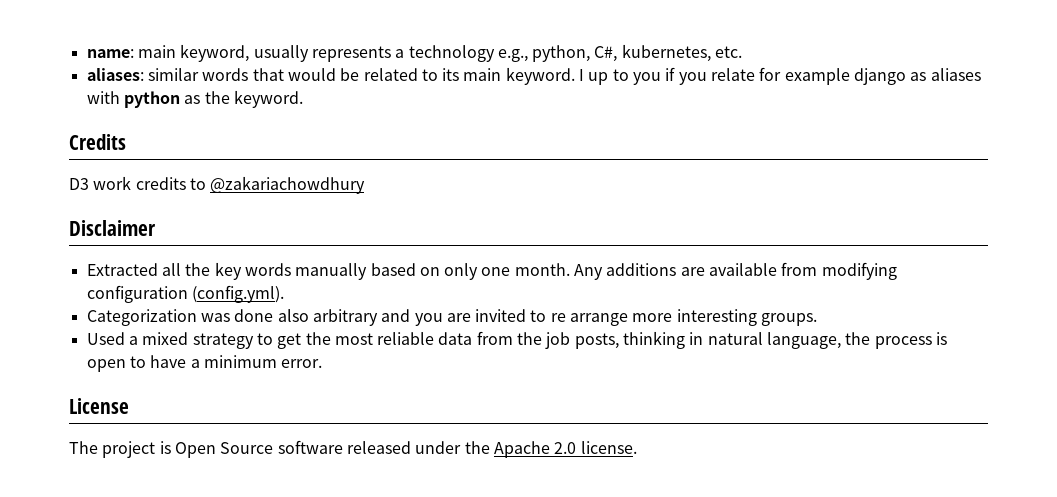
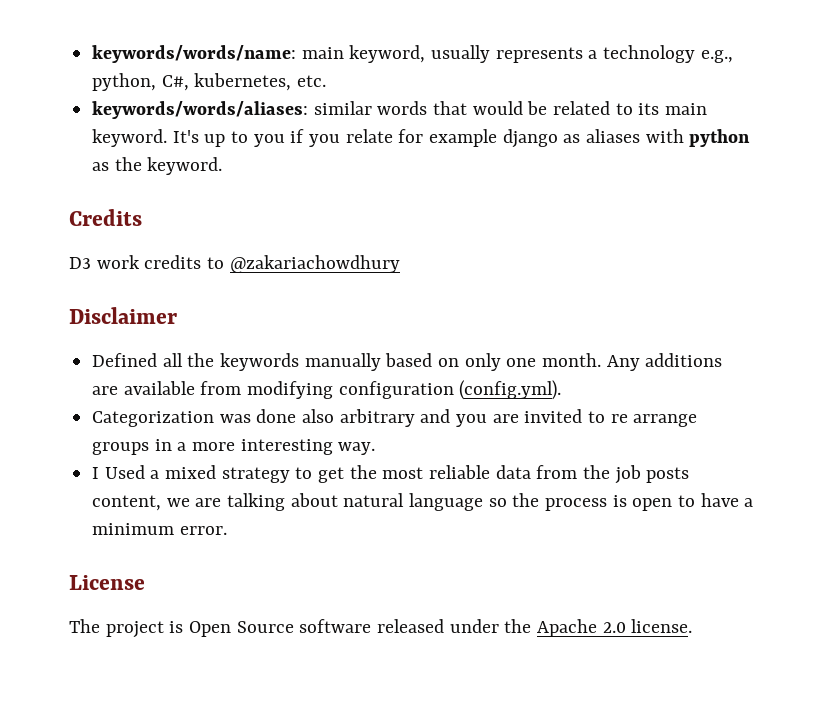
- name: main keyword, usually represents a technology e.g., python, C#, kubernetes, etc.
+ keywords/words/name: main keyword, usually represents a technology e.g., python, C#, kubernetes, etc.
- aliases: similar words that would be related to its main keyword.
+ keywords/words/aliases: similar words that would be related to its main keyword.
- I up to you if you relate for example django as aliases with python as the keyword.
+ It's up to you if you relate for example django as aliases with python as the keyword.
- Extracted all the key words manually based on only one month.
+ Defined all the keywords manually based on only one month.
- Categorization was done also arbitrary and you are invited to re arrange more interesting groups.
- Used a mixed strategy to get the most reliable data from the job posts, thinking in natural language, the process is open to have a minimum error.
+ Categorization was done also arbitrary and you are invited to re arrange groups in a more interesting way.
+ I Used a mixed strategy to get the most reliable data from the job posts content, we are talking about natural language so the process is open to have a minimum error.

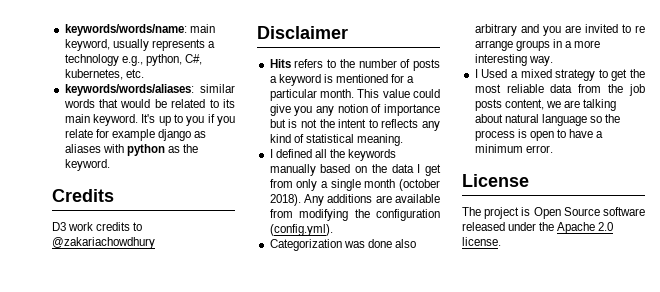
- Defined all the keywords manually based on only one month.
+ Hits refers to the number of posts a keyword is mentioned for a particular month. This value could give you any notion of importance but is not the intent to reflects any kind of statistical meaning.
+ I defined all the keywords manually based on the data I get from only a single month (october 2018).
- Any additions are available from modifying configuration (config.yml).
+ Any additions are available from modifying the configuration (config.yml).

